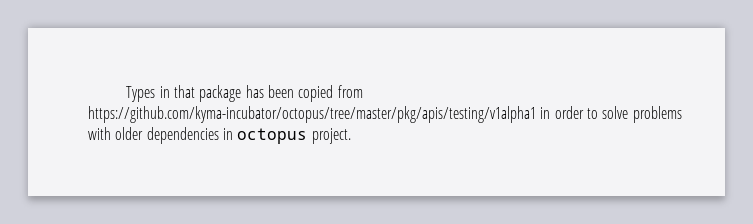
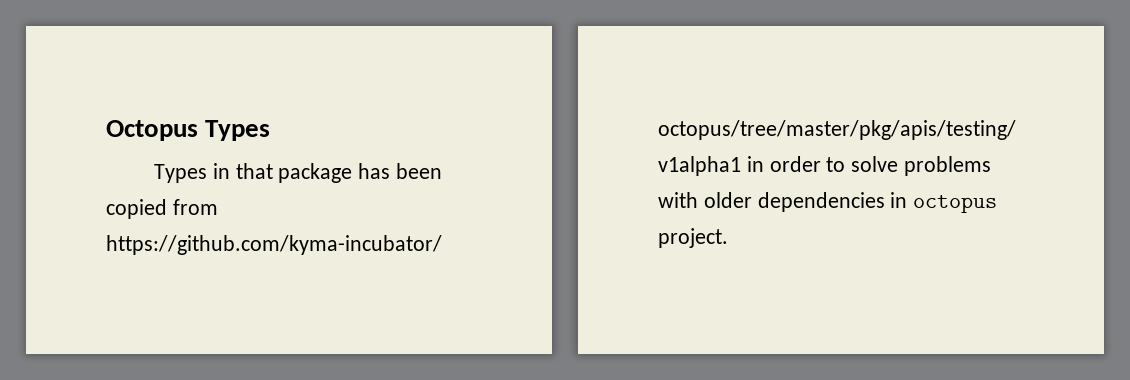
+ Octopus Types

